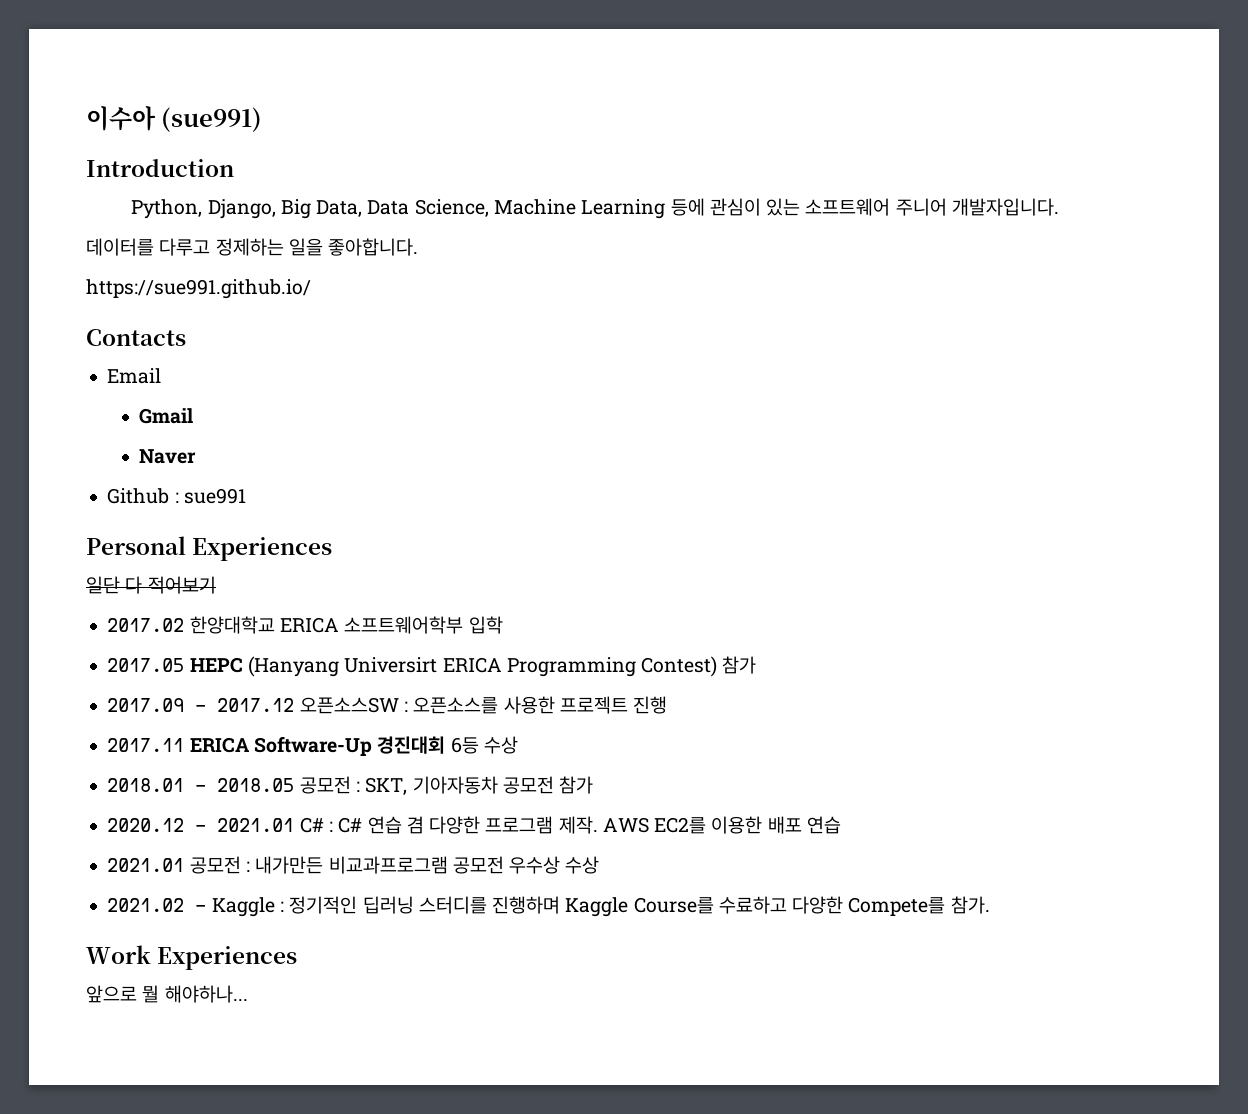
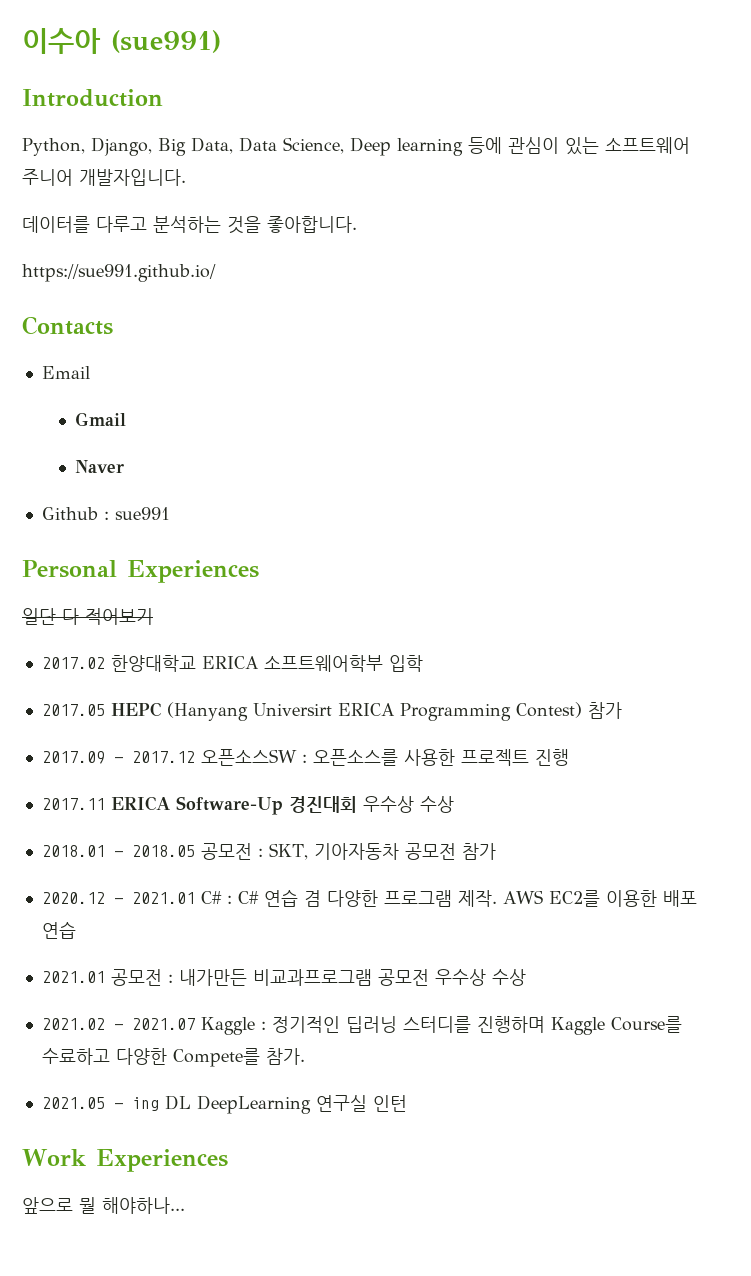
- Python, Django, Big Data, Data Science, Machine Learning 등에 관심이 있는 소프트웨어 주니어 개발자입니다.
+ Python, Django, Big Data, Data Science, Deep learning 등에 관심이 있는 소프트웨어 주니어 개발자입니다.
- 데이터를 다루고 정제하는 일을 좋아합니다.
+ 데이터를 다루고 분석하는 것을 좋아합니다.
- 2017.11 ERICA Software-Up 경진대회 6등 수상
+ 2017.11 ERICA Software-Up 경진대회 우수상 수상
- 2021.02 - Kaggle : 정기적인 딥러닝 스터디를 진행하며 Kaggle Course를 수료하고 다양한 Compete를 참가.
+ 2021.02 - 2021.07 Kaggle : 정기적인 딥러닝 스터디를 진행하며 Kaggle Course를 수료하고 다양한 Compete를 참가.
+ 2021.05 - ing DL DeepLearning 연구실 인턴

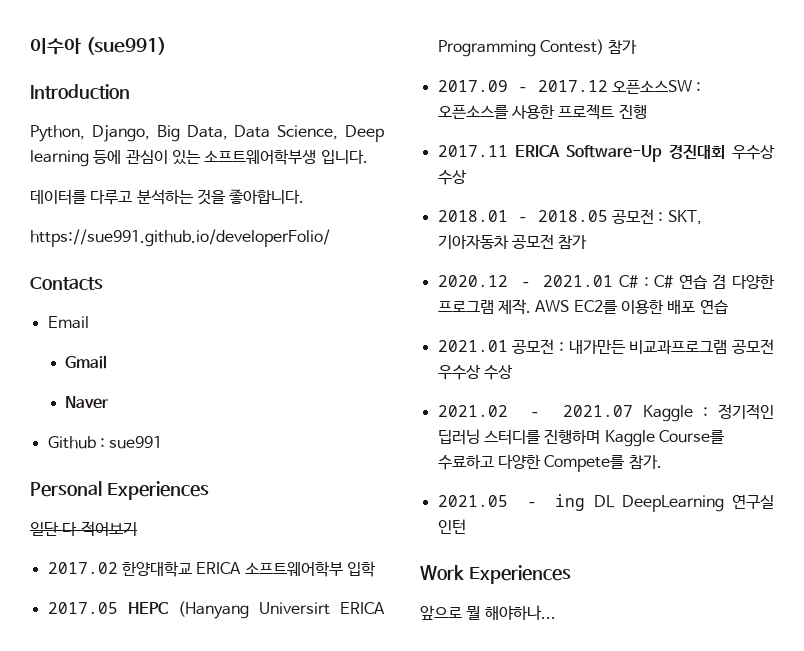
- Python, Django, Big Data, Data Science, Deep learning 등에 관심이 있는 소프트웨어 주니어 개발자입니다.
+ Python, Django, Big Data, Data Science, Deep learning 등에 관심이 있는 소프트웨어학부생 입니다.
- https://sue991.github.io/
+ https://sue991.github.io/developerFolio/

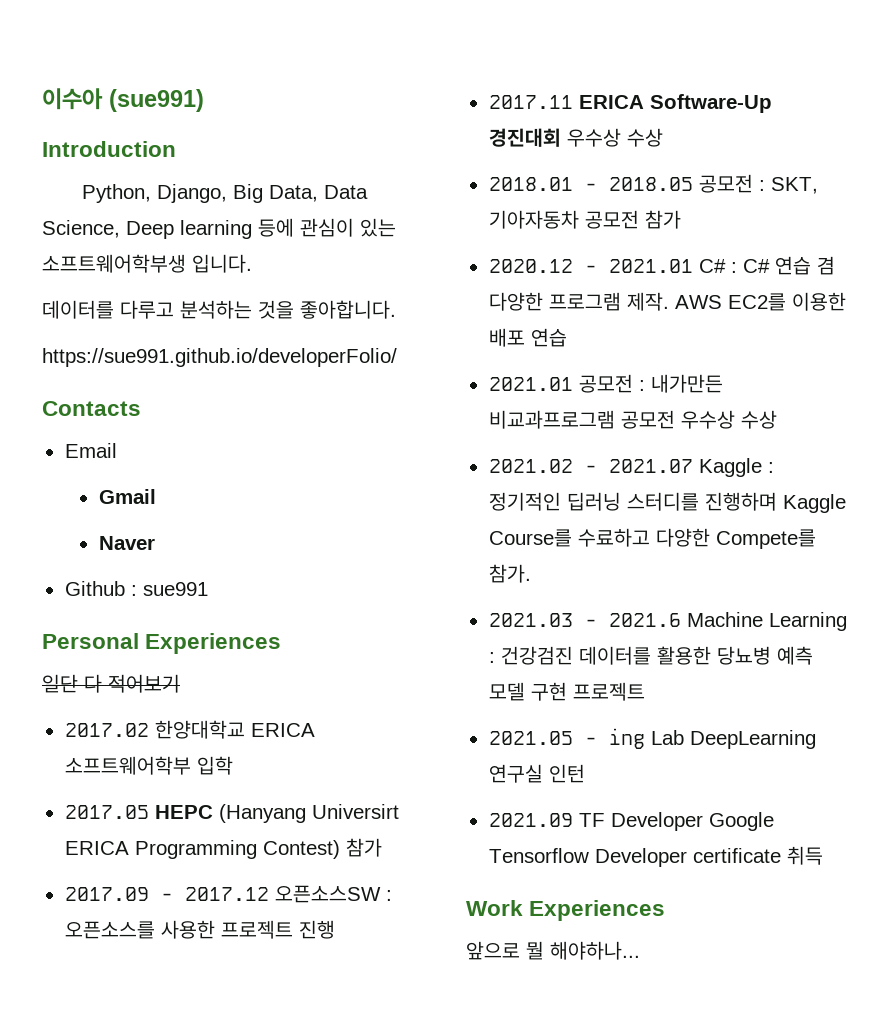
+ 2021.03 - 2021.6 Machine Learning : 건강검진 데이터를 활용한 당뇨병 예측 모델 구현 프로젝트
- 2021.05 - ing DL DeepLearning 연구실 인턴
+ 2021.05 - ing Lab DeepLearning 연구실 인턴
+ 2021.09 TF Developer Google Tensorflow Developer certificate 취득

